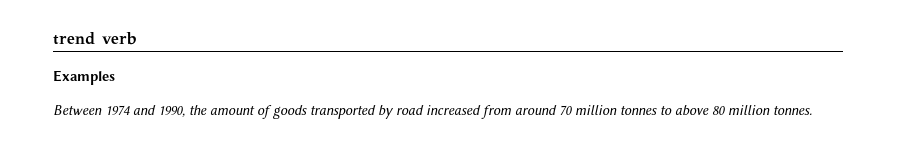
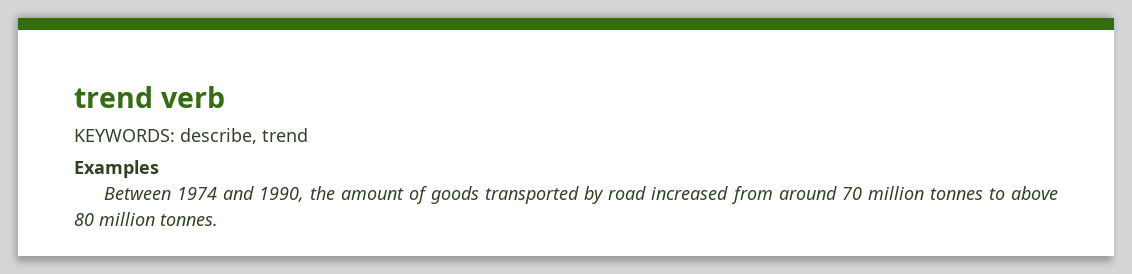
+ KEYWORDS: describe, trend

